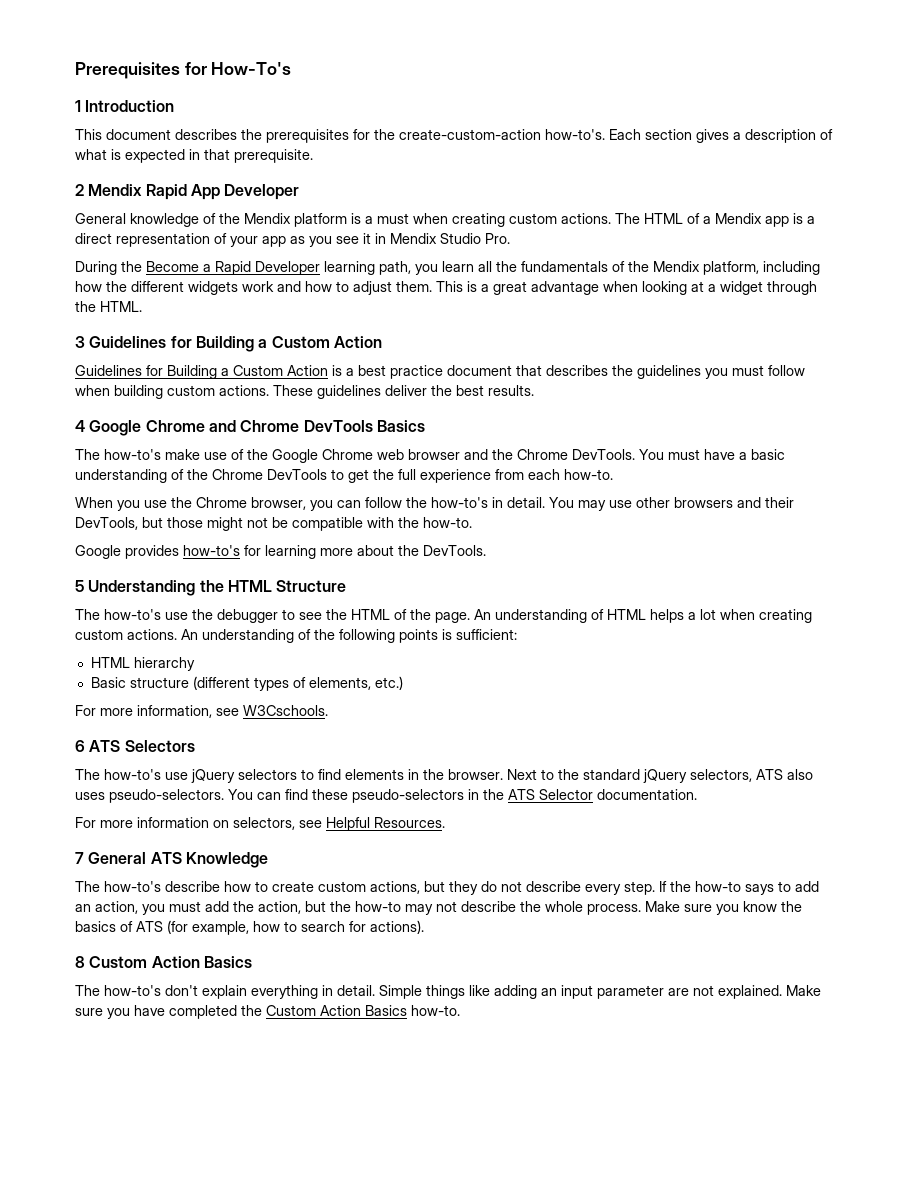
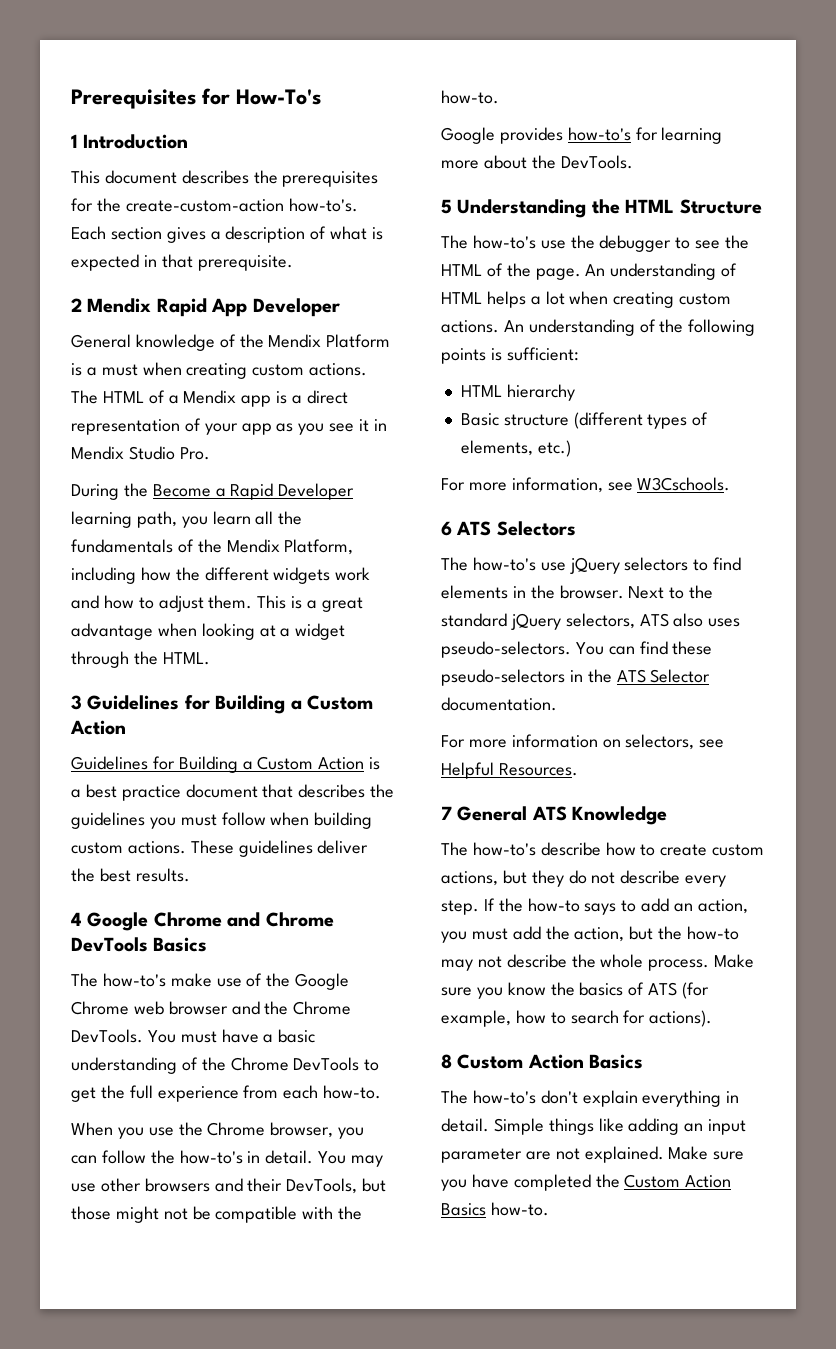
- General knowledge of the Mendix platform is a must when creating custom actions.
+ General knowledge of the Mendix Platform is a must when creating custom actions.
- During the Become a Rapid Developer learning path, you learn all the fundamentals of the Mendix platform, including how the different widgets work and how to adjust them.
+ During the Become a Rapid Developer learning path, you learn all the fundamentals of the Mendix Platform, including how the different widgets work and how to adjust them.

